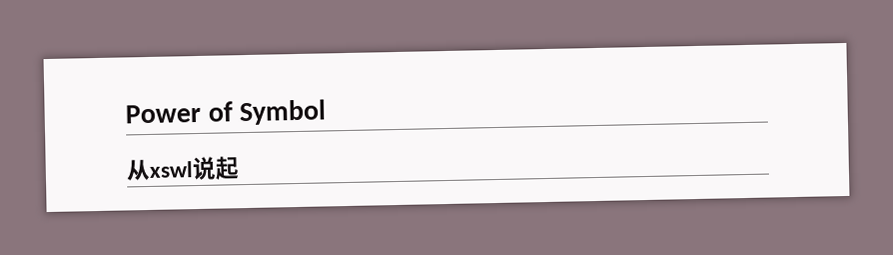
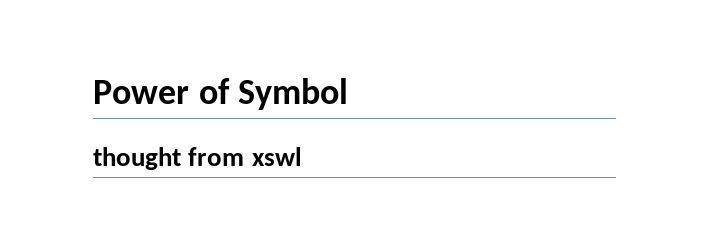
- 从xswl说起
+ thought from xswl

